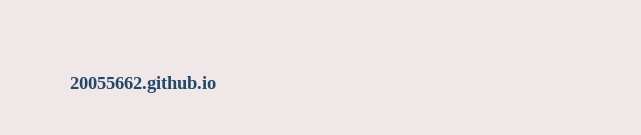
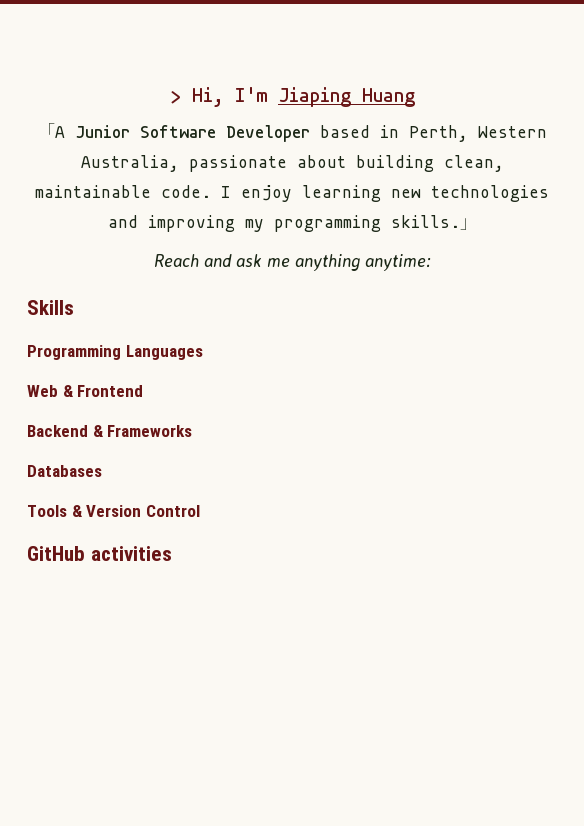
- 20055662.github.io
+ > Hi, I'm Jiaping Huang
+ 「A Junior Software Developer based in Perth, Western Australia, passionate about building clean, maintainable code. I enjoy learning new technologies and improving my programming skills.」
+ Reach and ask me anything anytime:
+ Skills
+ Programming Languages
+ Web & Frontend
+ Backend & Frameworks
+ Databases
+ Tools & Version Control
+ GitHub activities

